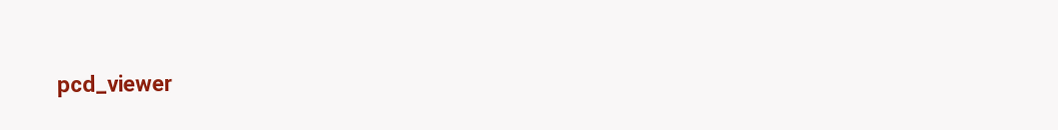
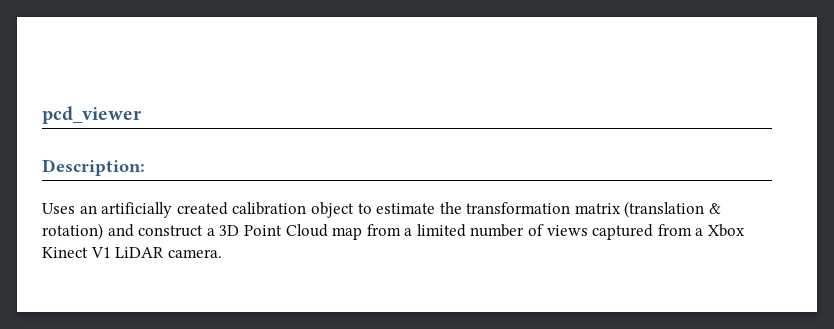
+ Description:
+ Uses an artificially created calibration object to estimate the transformation matrix (translation & rotation) and construct a 3D Point Cloud map from a limited number of views captured from a Xbox Kinect V1 LiDAR camera.

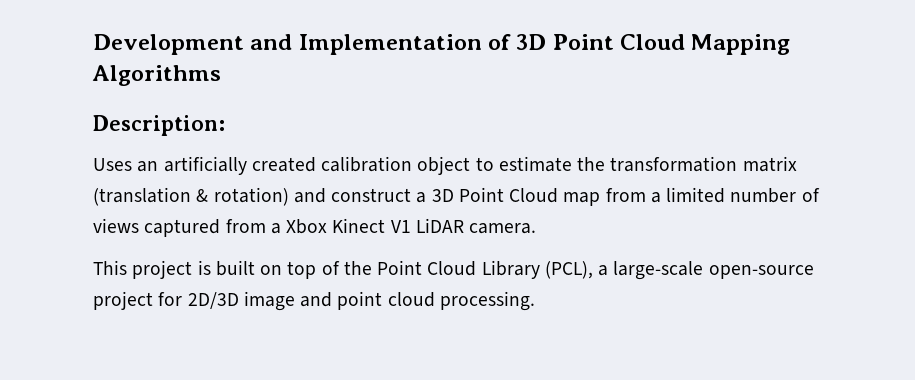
- pcd_viewer
+ Development and Implementation of 3D Point Cloud Mapping Algorithms
+ This project is built on top of the Point Cloud Library (PCL), a large-scale open-source project for 2D/3D image and point cloud processing.

